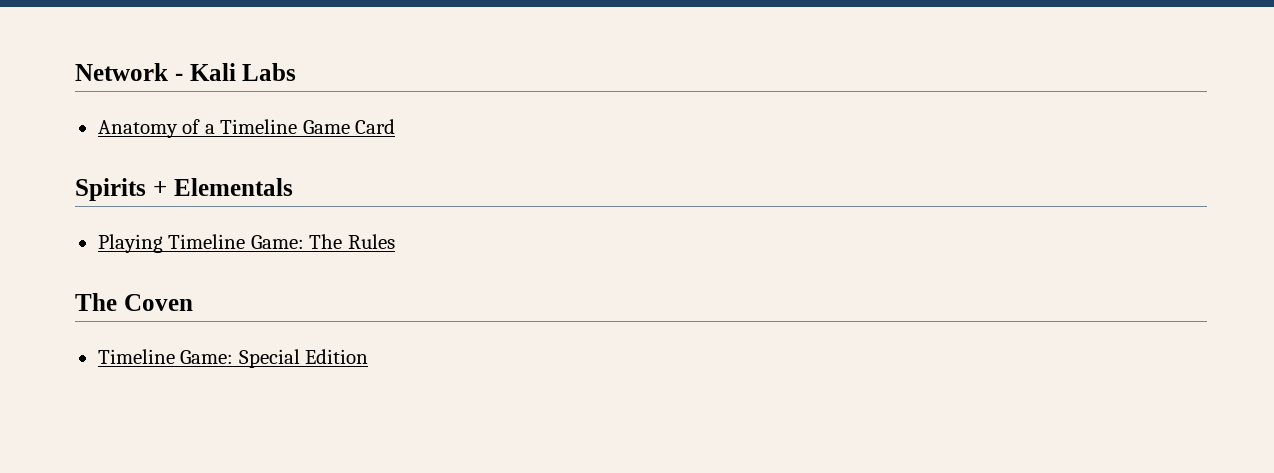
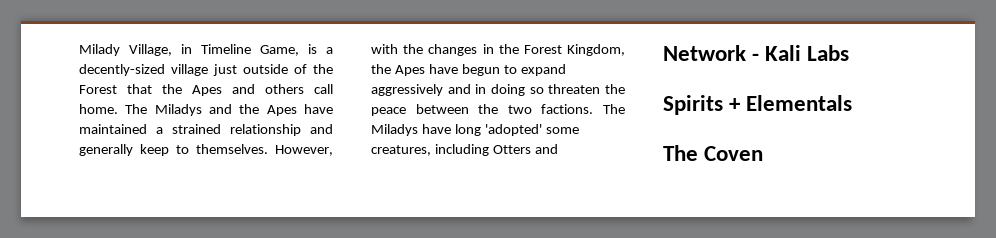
+ Milady Village, in Timeline Game, is a decently-sized village just outside of the Forest that the Apes and others call home. The Miladys and the Apes have maintained a strained relationship and generally keep to themselves. However, with the changes in the Forest Kingdom, the Apes have begun to expand aggressively and in doing so threaten the peace between the two factions. The Miladys have long 'adopted' some creatures, including Otters and
  Network - Kali Labs
- Anatomy of a Timeline Game Card
  Spirits + Elementals
- Playing Timeline Game: The Rules
  The Coven
- Timeline Game: Special Edition

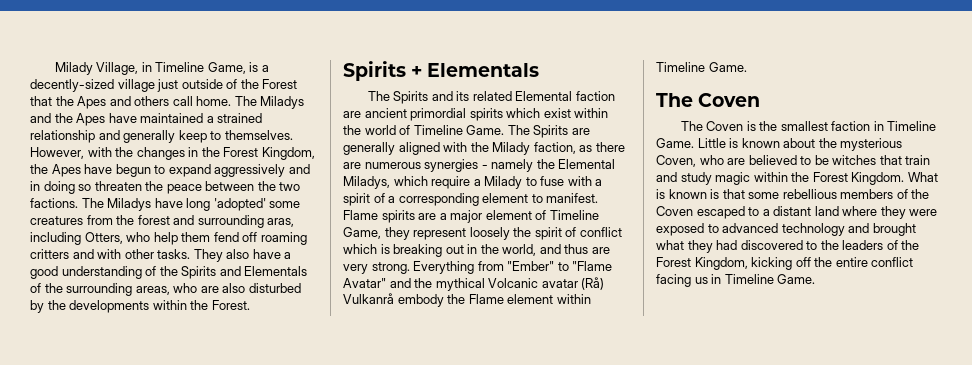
- The Miladys have long 'adopted' some creatures, including Otters and
- Network - Kali Labs
+ The Miladys have long 'adopted' some creatures from the forest and surrounding aras, including Otters, who help them fend off roaming critters and with other tasks. They also have a good understanding of the Spirits and Elementals of the surrounding areas, who are also disturbed by the developments within the Forest.
  Spirits + Elementals
+ The Spirits and its related Elemental faction are ancient primordial spirits which exist within the world of Timeline Game. The Spirits are generally aligned with the Milady faction, as there are numerous synergies - namely the Elemental Miladys, which require a Milady to fuse with a spirit of a corresponding element to manifest. Flame spirits are a major element of Timeline Game, they represent loosely the spirit of conflict which is breaking out in the world, and thus are very strong. Everything from "Ember" to "Flame Avatar" and the mythical Volcanic avatar (Rå) Vulkanrå embody the Flame element within Timeline Game.
  The Coven
+ The Coven is the smallest faction in Timeline Game. Little is known about the mysterious Coven, who are believed to be witches that train and study magic within the Forest Kingdom. What is known is that some rebellious members of the Coven escaped to a distant land where they were exposed to advanced technology and brought what they had discovered to the leaders of the Forest Kingdom, kicking off the entire conflict facing us in Timeline Game.

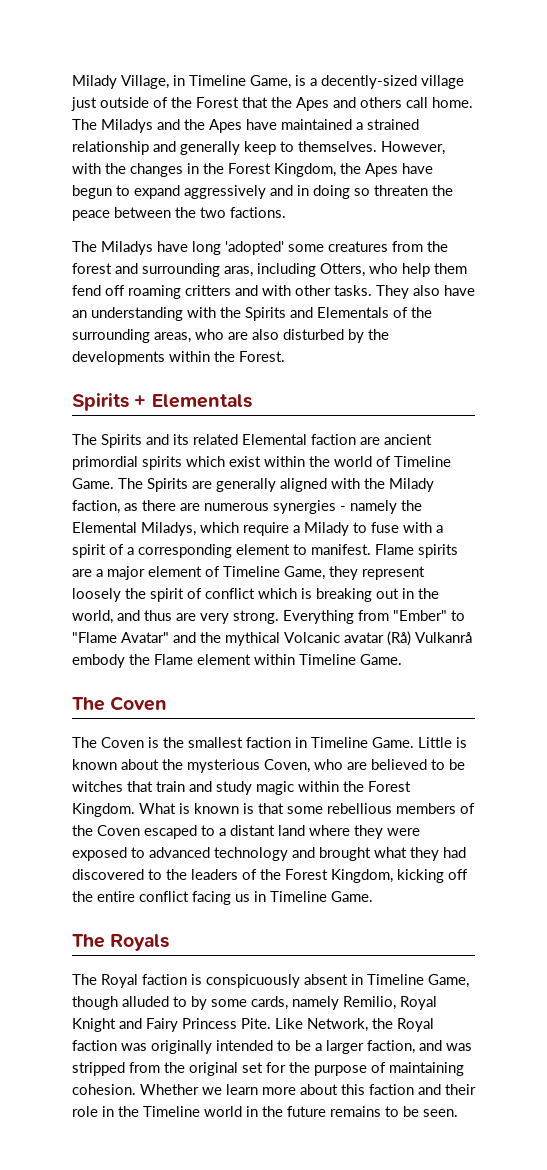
- However, with the changes in the Forest Kingdom, the Apes have begun to expand aggressively and in doing so threaten the peace between the two factions. The Miladys have long 'adopted' some creatures from the forest and surrounding aras, including Otters, who help them fend off roaming critters and with other tasks.
+ However, with the changes in the Forest Kingdom, the Apes have begun to expand aggressively and in doing so threaten the peace between the two factions.
+ The Miladys have long 'adopted' some creatures from the forest and surrounding aras, including Otters, who help them fend off roaming critters and with other tasks.
- They also have a good understanding of the Spirits and Elementals of the surrounding areas, who are also disturbed by the developments within the Forest.
+ They also have an understanding with the Spirits and Elementals of the surrounding areas, who are also disturbed by the developments within the Forest.
+ The Royals
+ The Royal faction is conspicuously absent in Timeline Game, though alluded to by some cards, namely Remilio, Royal Knight and Fairy Princess Pite. Like Network, the Royal faction was originally intended to be a larger faction, and was stripped from the original set for the purpose of maintaining cohesion. Whether we learn more about this faction and their role in the Timeline world in the future remains to be seen.

